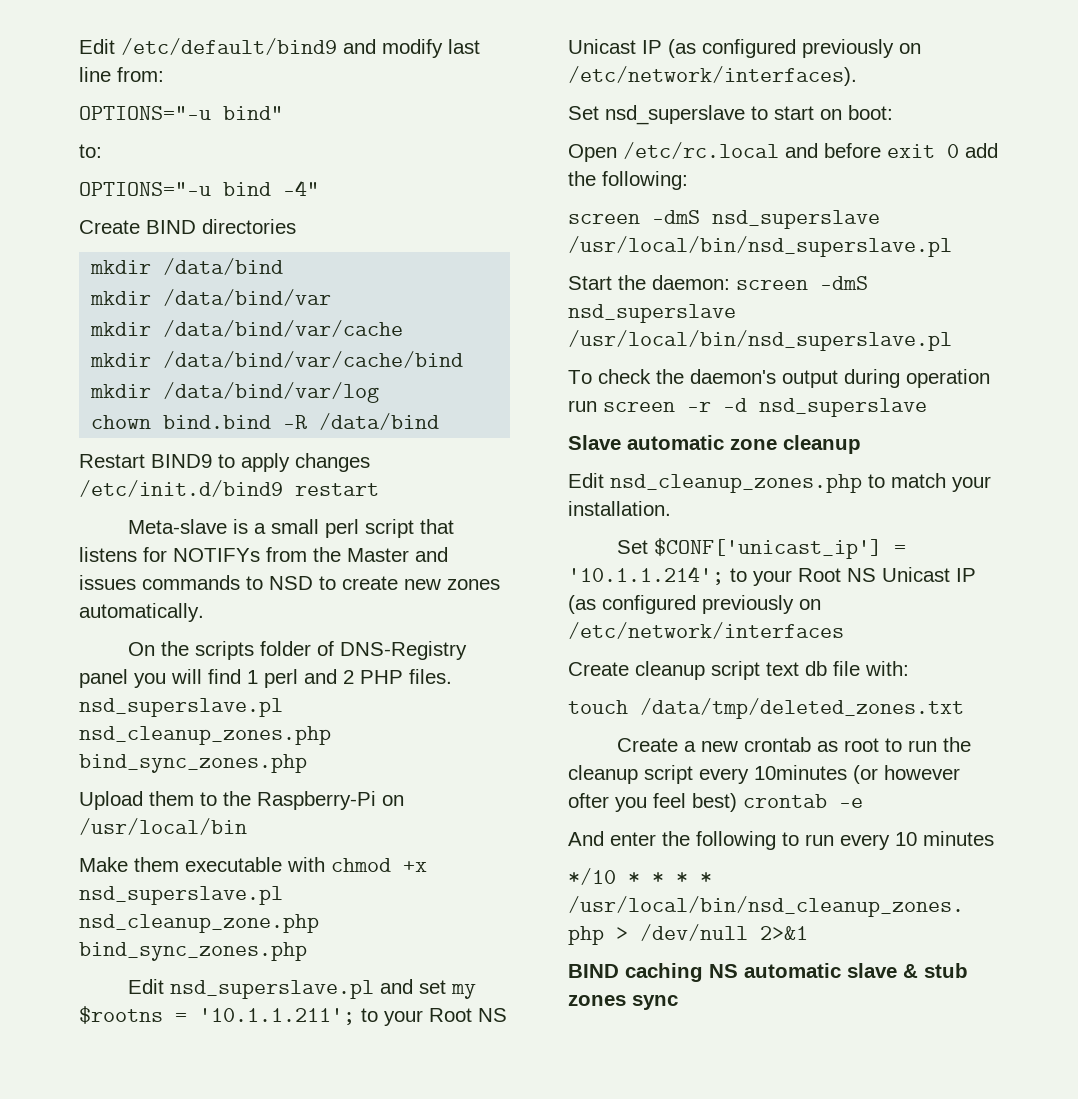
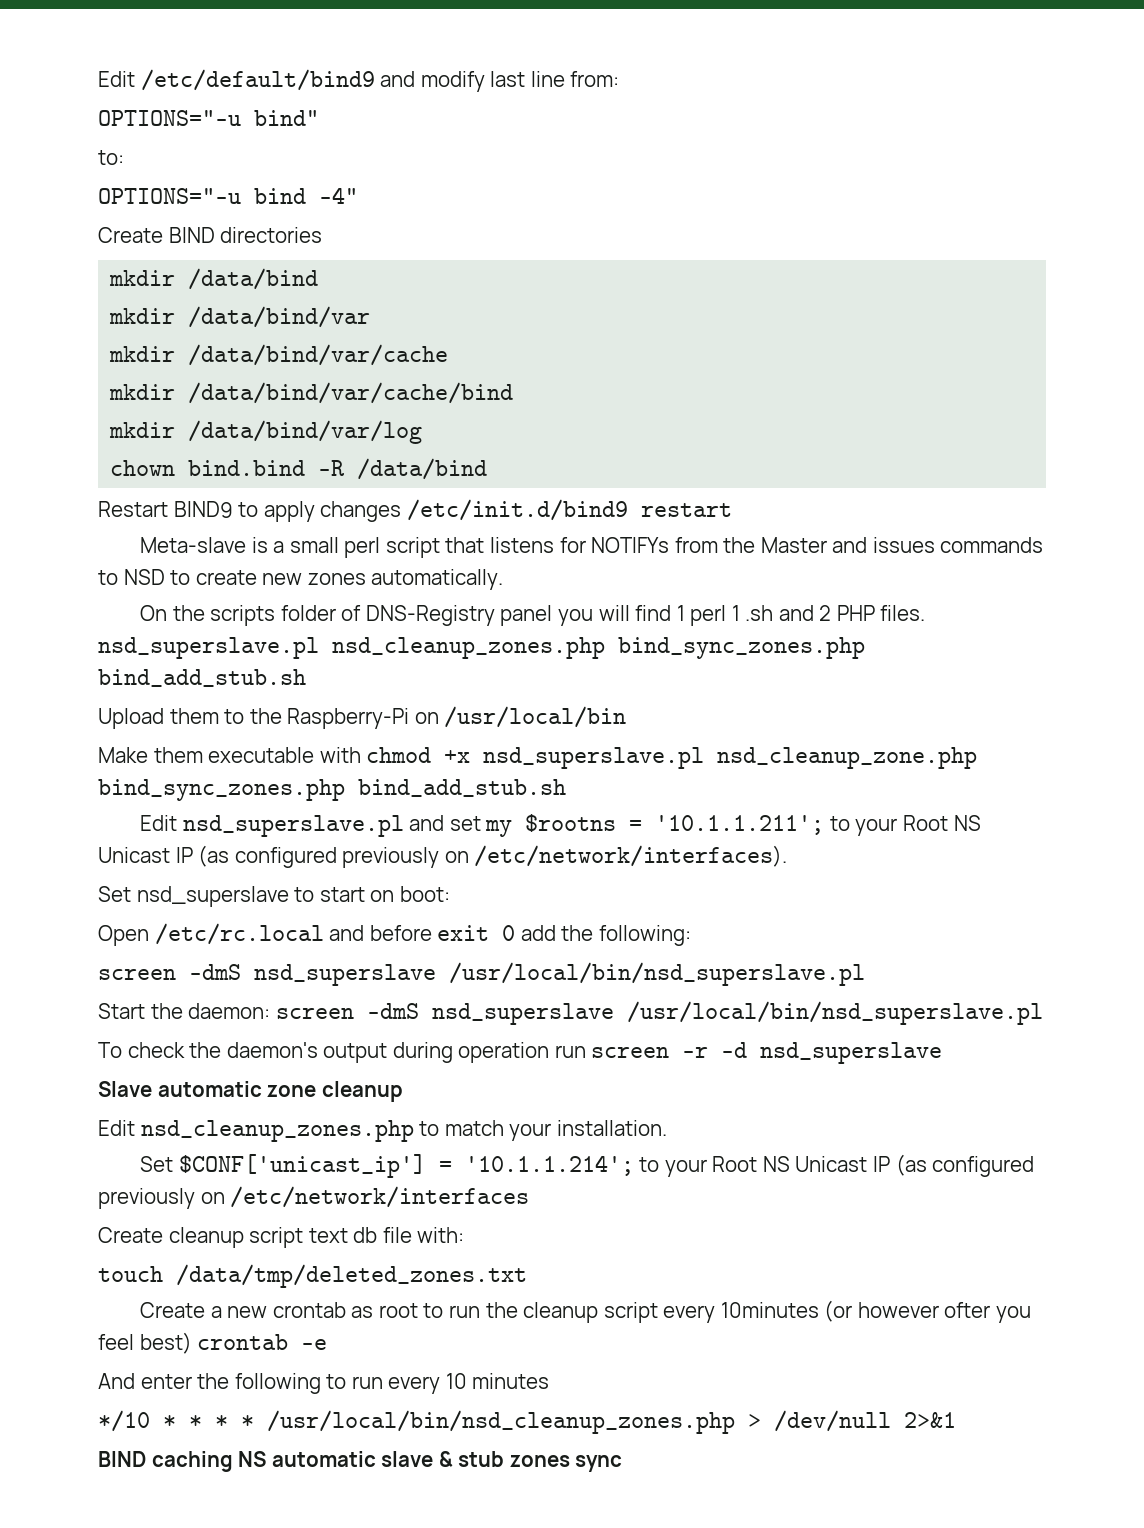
- On the scripts folder of DNS-Registry panel you will find 1 perl and 2 PHP files. nsd_superslave.pl nsd_cleanup_zones.php bind_sync_zones.php
+ On the scripts folder of DNS-Registry panel you will find 1 perl 1 .sh and 2 PHP files. nsd_superslave.pl nsd_cleanup_zones.php bind_sync_zones.php bind_add_stub.sh
- Make them executable with chmod +x nsd_superslave.pl nsd_cleanup_zone.php bind_sync_zones.php
+ Make them executable with chmod +x nsd_superslave.pl nsd_cleanup_zone.php bind_sync_zones.php bind_add_stub.sh

